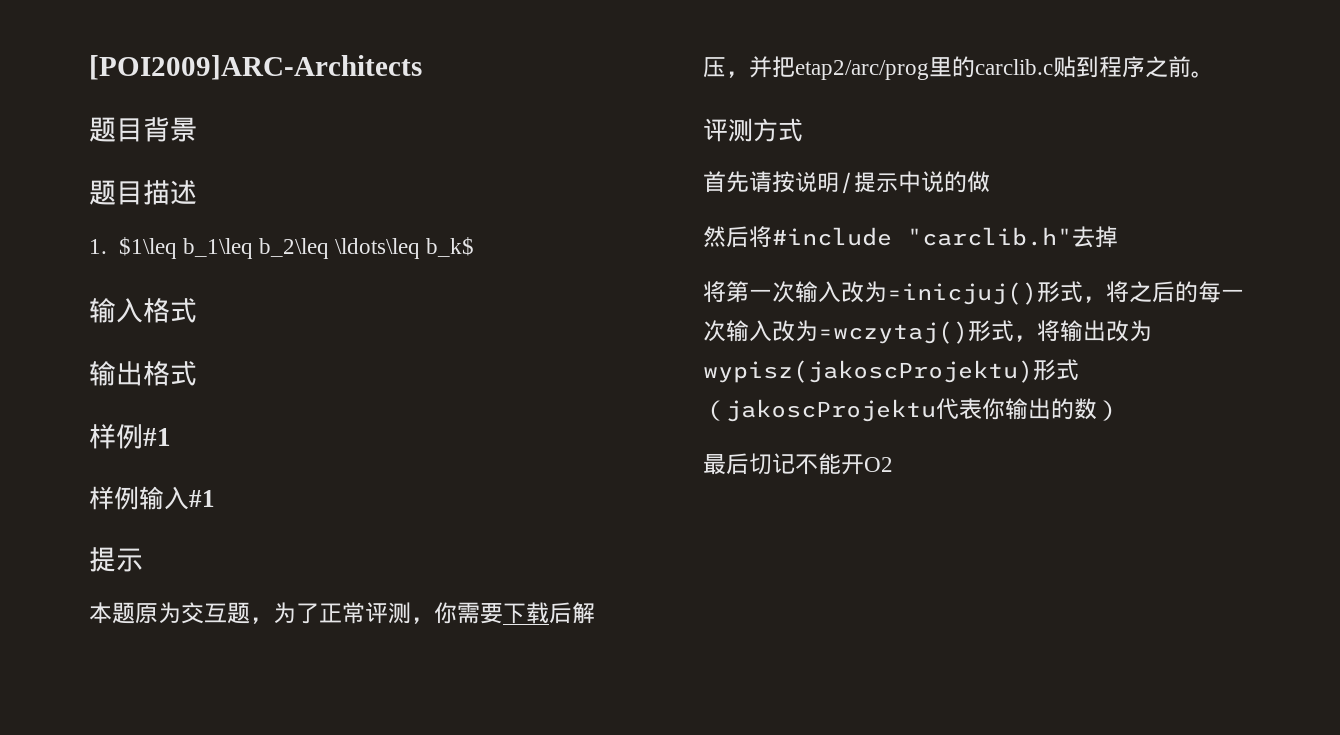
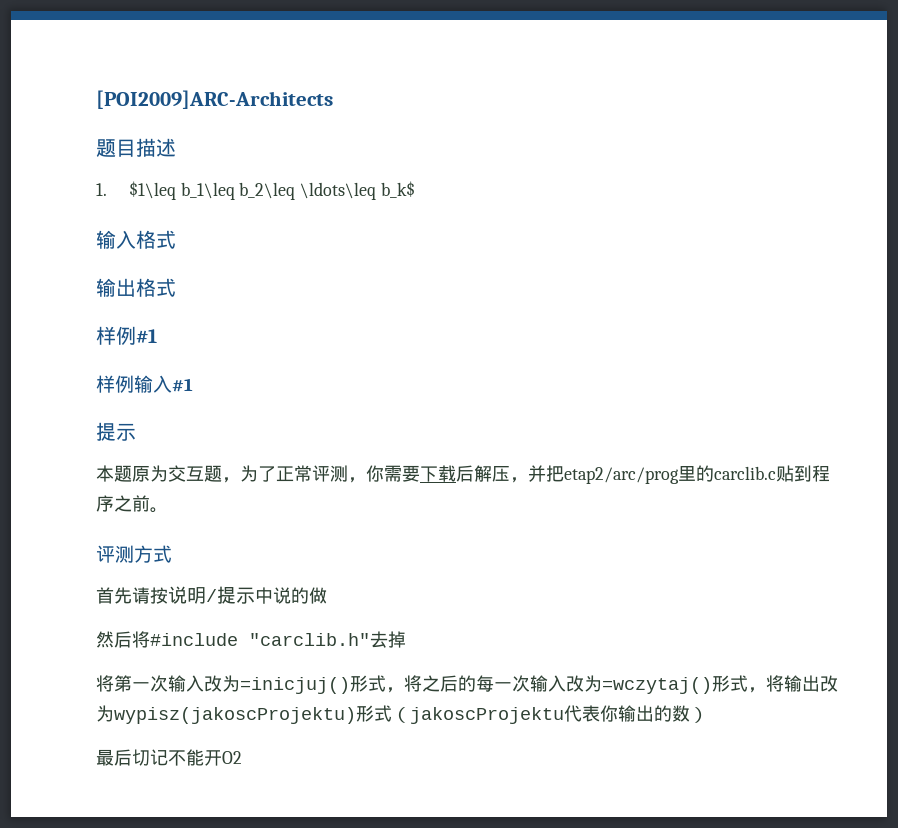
- 题目背景

